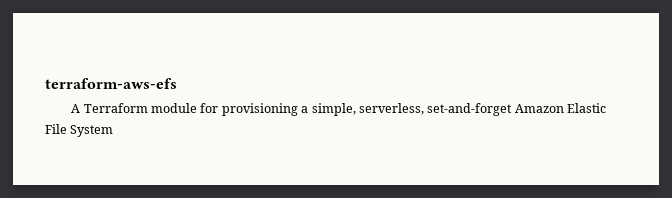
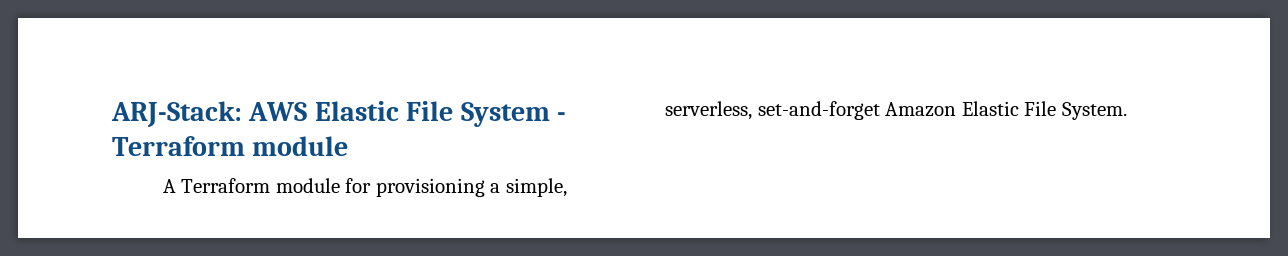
- terraform-aws-efs
+ ARJ-Stack: AWS Elastic File System - Terraform module
- A Terraform module for provisioning a simple, serverless, set-and-forget Amazon Elastic File System
+ A Terraform module for provisioning a simple, serverless, set-and-forget Amazon Elastic File System.

